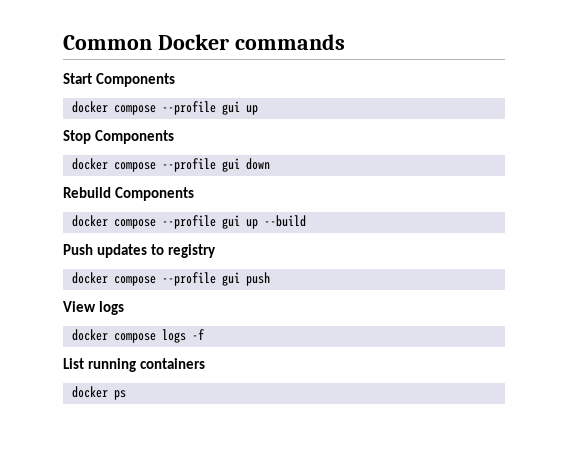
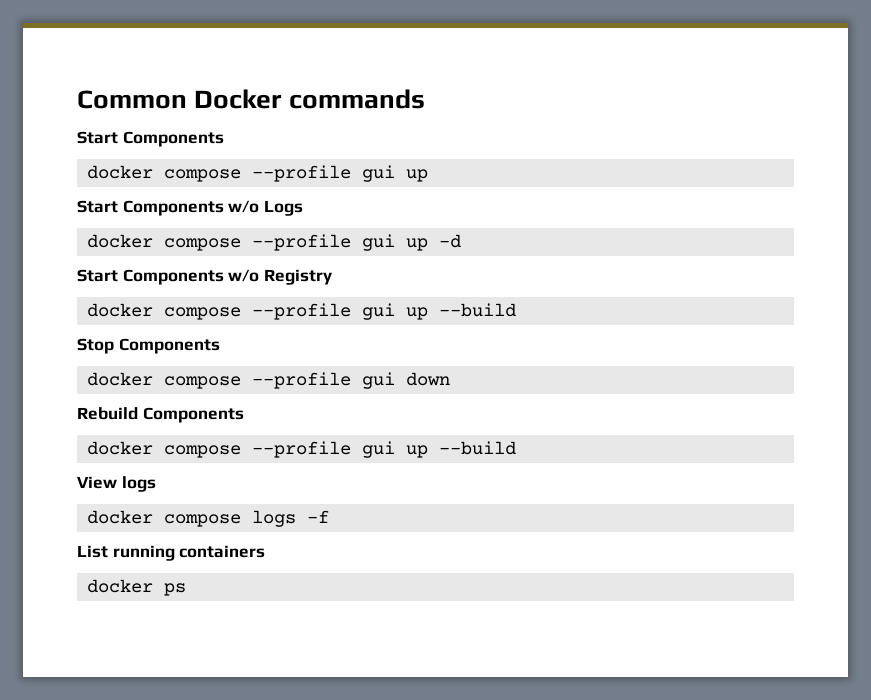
+ Start Components w/o Logs
+ docker compose --profile gui up -d
+ Start Components w/o Registry
+ docker compose --profile gui up --build
- Push updates to registry
- docker compose --profile gui push

